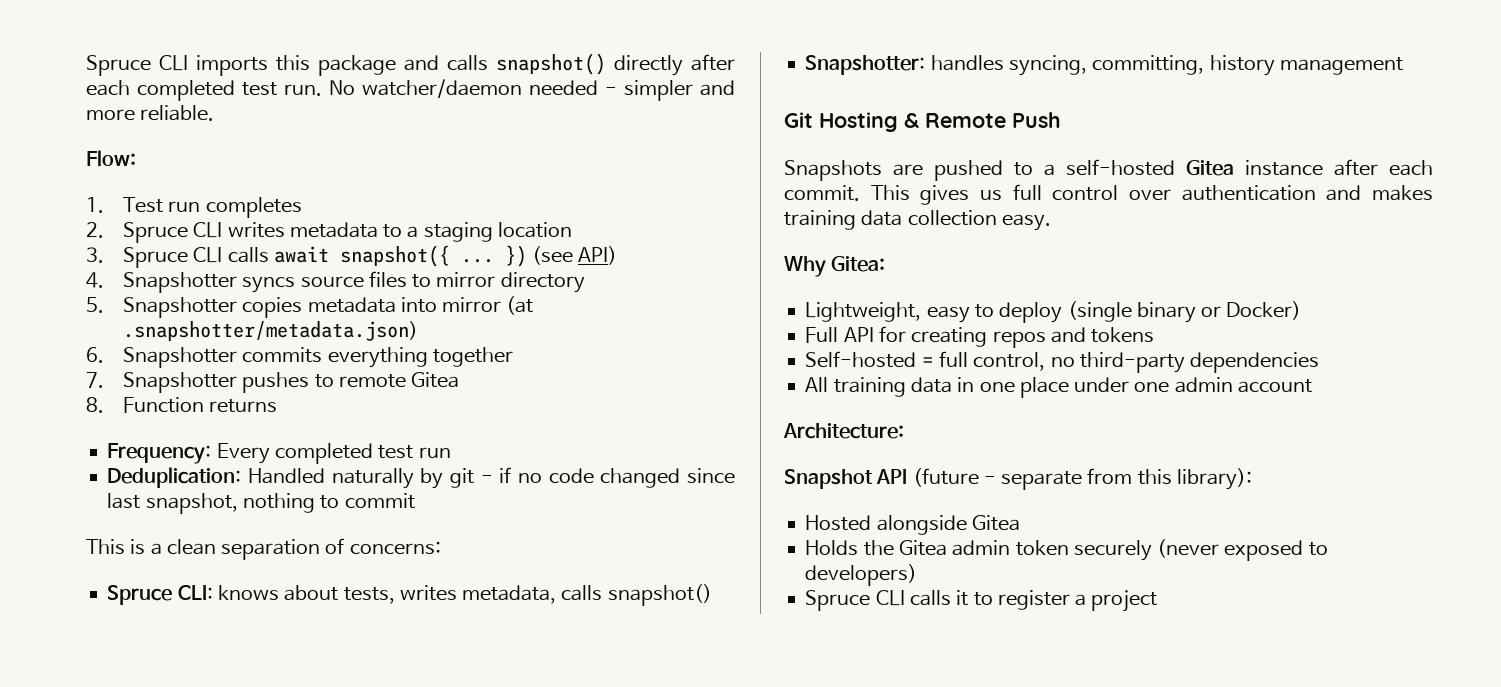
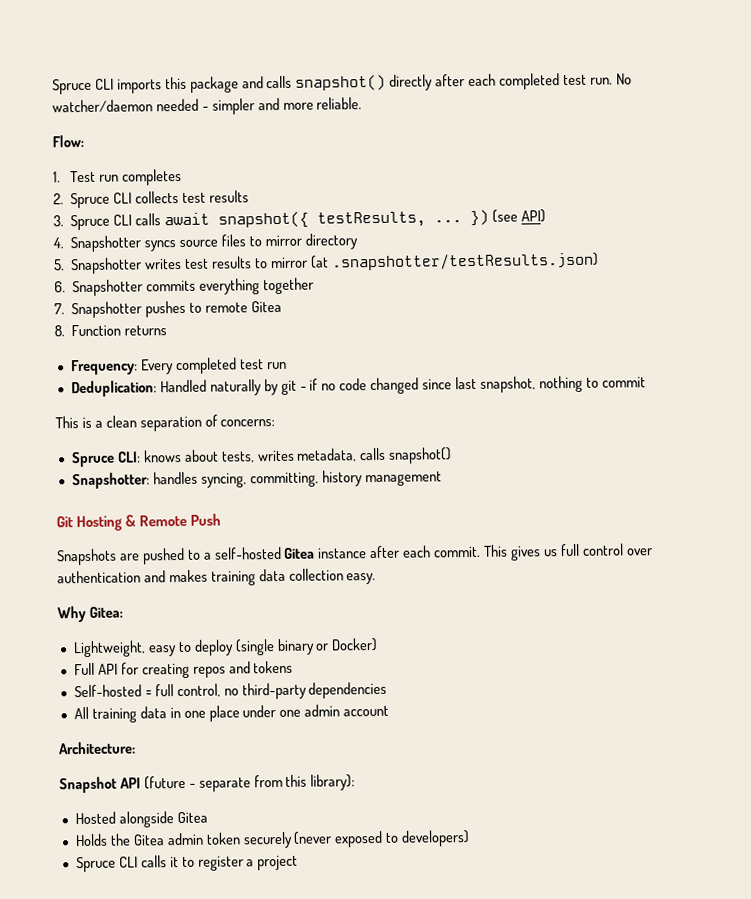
- 2. Spruce CLI writes metadata to a staging location
+ 2. Spruce CLI collects test results
- 3. Spruce CLI calls await snapshot({ ...
+ 3. Spruce CLI calls await snapshot({ testResults, ...
- 5. Snapshotter copies metadata into mirror (at .snapshotter/metadata.json)
+ 5. Snapshotter writes test results to mirror (at .snapshotter/testResults.json)

